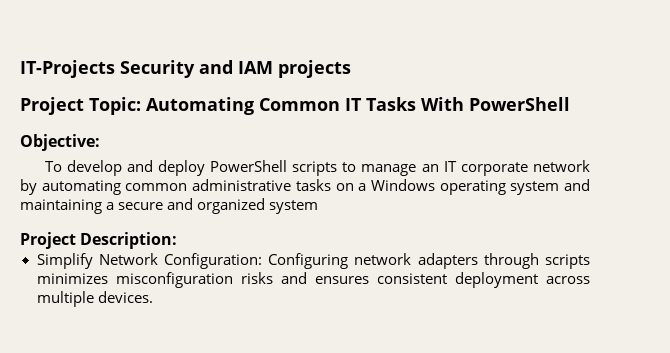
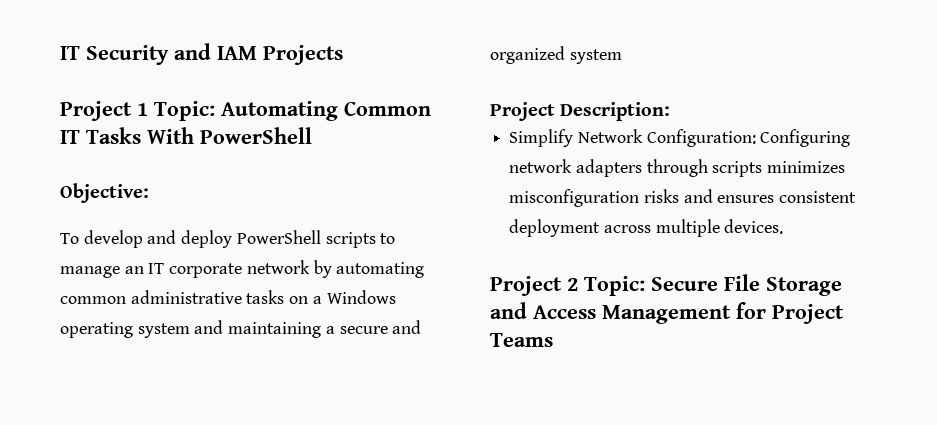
- IT-Projects Security and IAM projects
- Project Topic: Automating Common IT Tasks With PowerShell
+ IT Security and IAM Projects
+ Project 1 Topic: Automating Common IT Tasks With PowerShell
+ Project 2 Topic: Secure File Storage and Access Management for Project Teams

